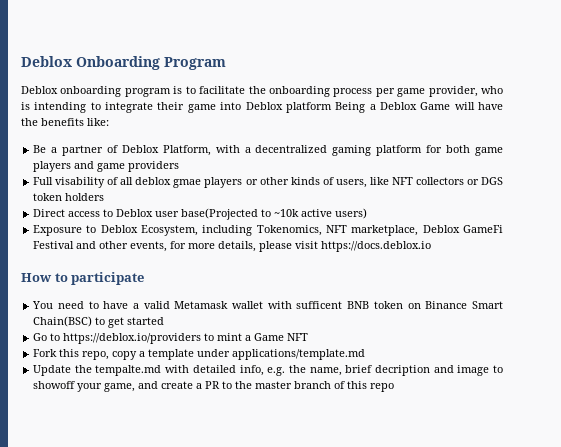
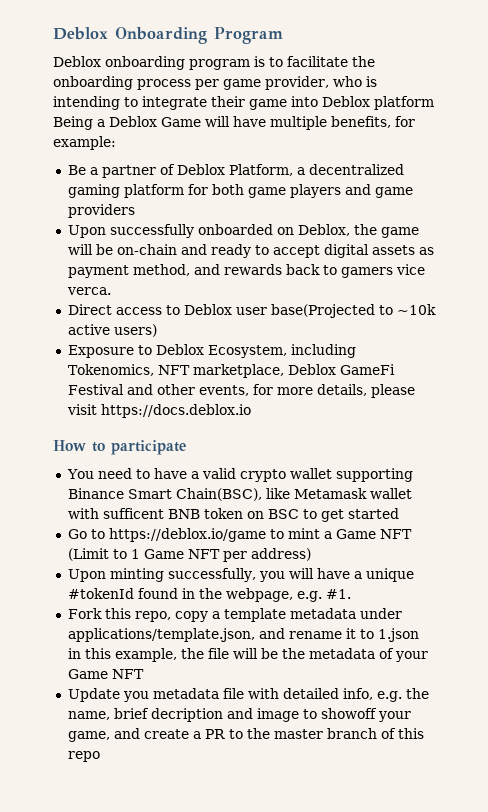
- Deblox onboarding program is to facilitate the onboarding process per game provider, who is intending to integrate their game into Deblox platform Being a Deblox Game will have the benefits like:
+ Deblox onboarding program is to facilitate the onboarding process per game provider, who is intending to integrate their game into Deblox platform Being a Deblox Game will have multiple benefits, for example:
- Be a partner of Deblox Platform, with a decentralized gaming platform for both game players and game providers
+ Be a partner of Deblox Platform, a decentralized gaming platform for both game players and game providers
- Full visability of all deblox gmae players or other kinds of users, like NFT collectors or DGS token holders
+ Upon successfully onboarded on Deblox, the game will be on-chain and ready to accept digital assets as payment method, and rewards back to gamers vice verca.
- You need to have a valid Metamask wallet with sufficent BNB token on Binance Smart Chain(BSC) to get started
+ You need to have a valid crypto wallet supporting Binance Smart Chain(BSC), like Metamask wallet with sufficent BNB token on BSC to get started
- Go to https://deblox.io/providers to mint a Game NFT
+ Go to https://deblox.io/game to mint a Game NFT (Limit to 1 Game NFT per address)
+ Upon minting successfully, you will have a unique #tokenId found in the webpage, e.g. #1.
- Fork this repo, copy a template under applications/template.md
- Update the tempalte.md with detailed info, e.g. the name, brief decription and image to showoff your game, and create a PR to the master branch of this repo
+ Fork this repo, copy a template metadata under applications/template.json, and rename it to 1.json in this example, the file will be the metadata of your Game NFT
+ Update you metadata file with detailed info, e.g. the name, brief decription and image to showoff your game, and create a PR to the master branch of this repo

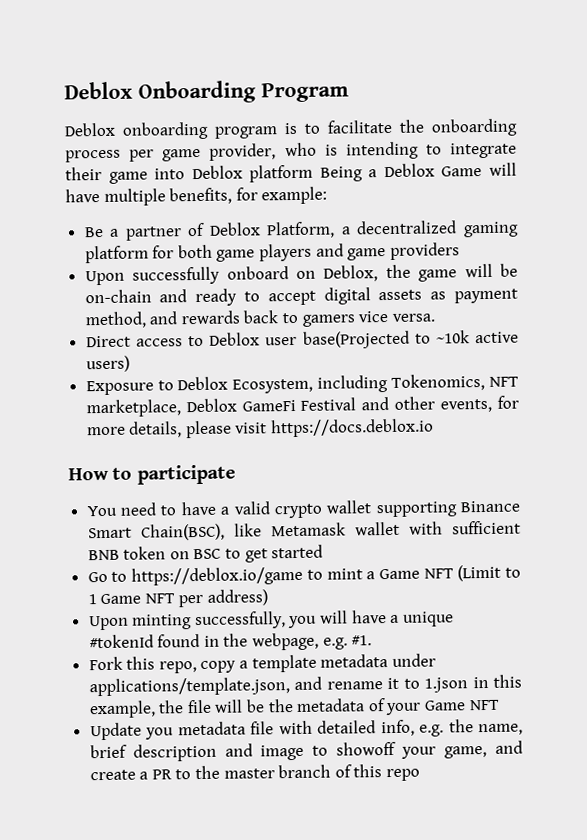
- Upon successfully onboarded on Deblox, the game will be on-chain and ready to accept digital assets as payment method, and rewards back to gamers vice verca.
+ Upon successfully onboard on Deblox, the game will be on-chain and ready to accept digital assets as payment method, and rewards back to gamers vice versa.
- You need to have a valid crypto wallet supporting Binance Smart Chain(BSC), like Metamask wallet with sufficent BNB token on BSC to get started
+ You need to have a valid crypto wallet supporting Binance Smart Chain(BSC), like Metamask wallet with sufficient BNB token on BSC to get started
- Update you metadata file with detailed info, e.g. the name, brief decription and image to showoff your game, and create a PR to the master branch of this repo
+ Update you metadata file with detailed info, e.g. the name, brief description and image to showoff your game, and create a PR to the master branch of this repo

